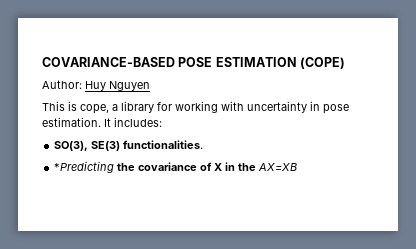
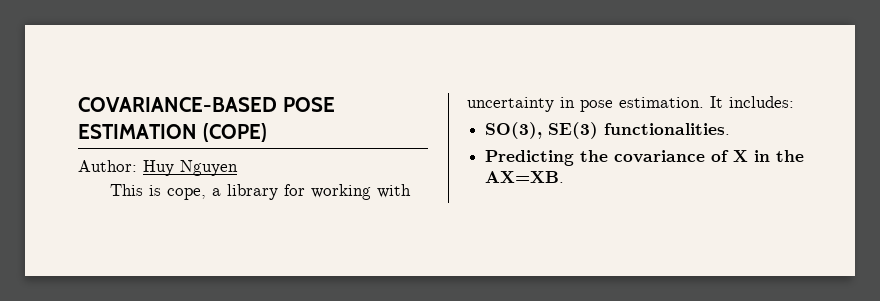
- *Predicting the covariance of X in the AX=XB
+ Predicting the covariance of X in the AX=XB.

